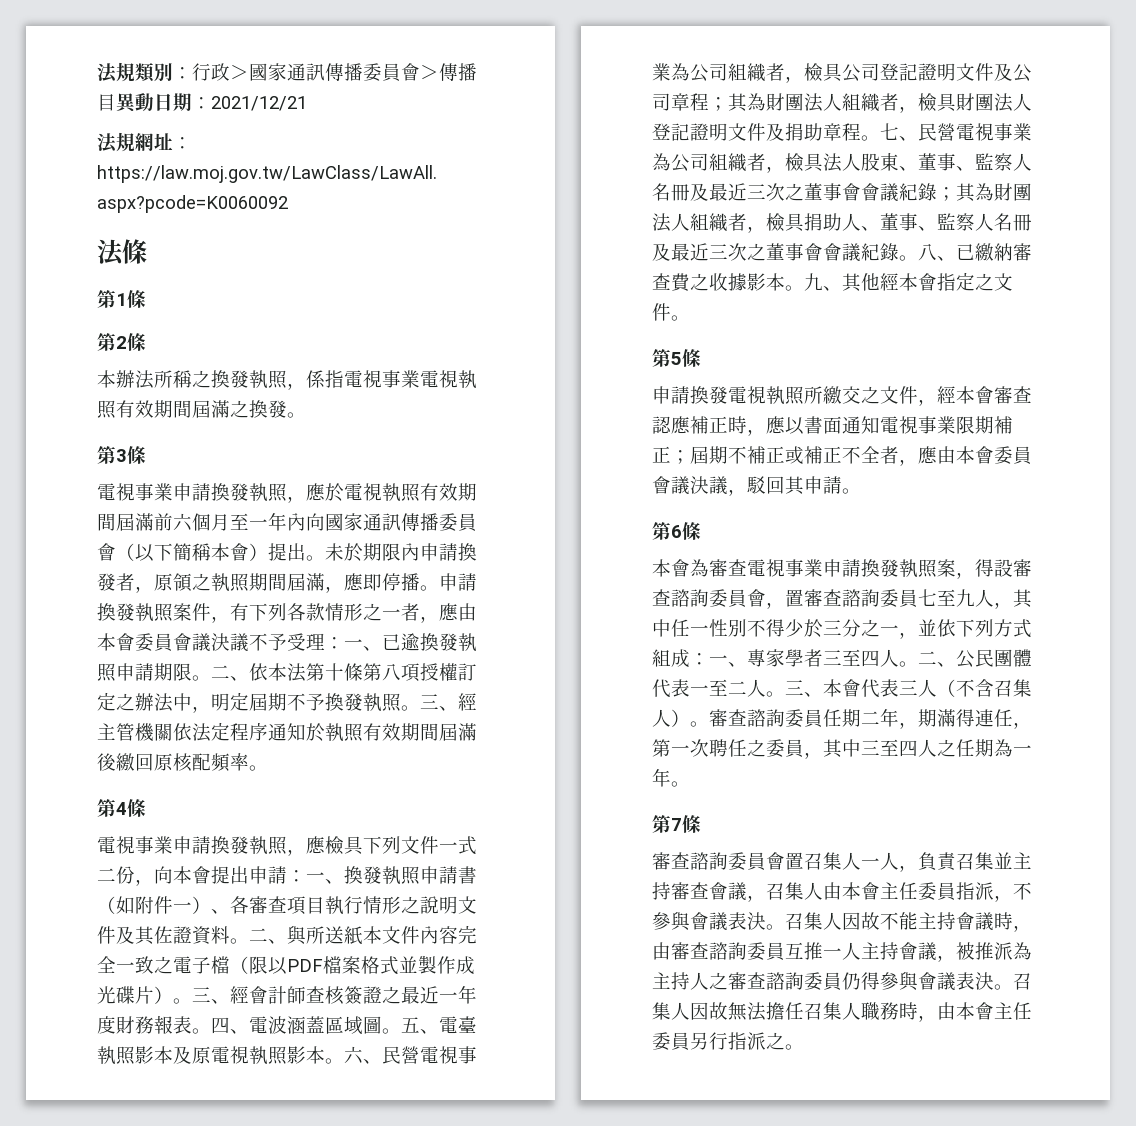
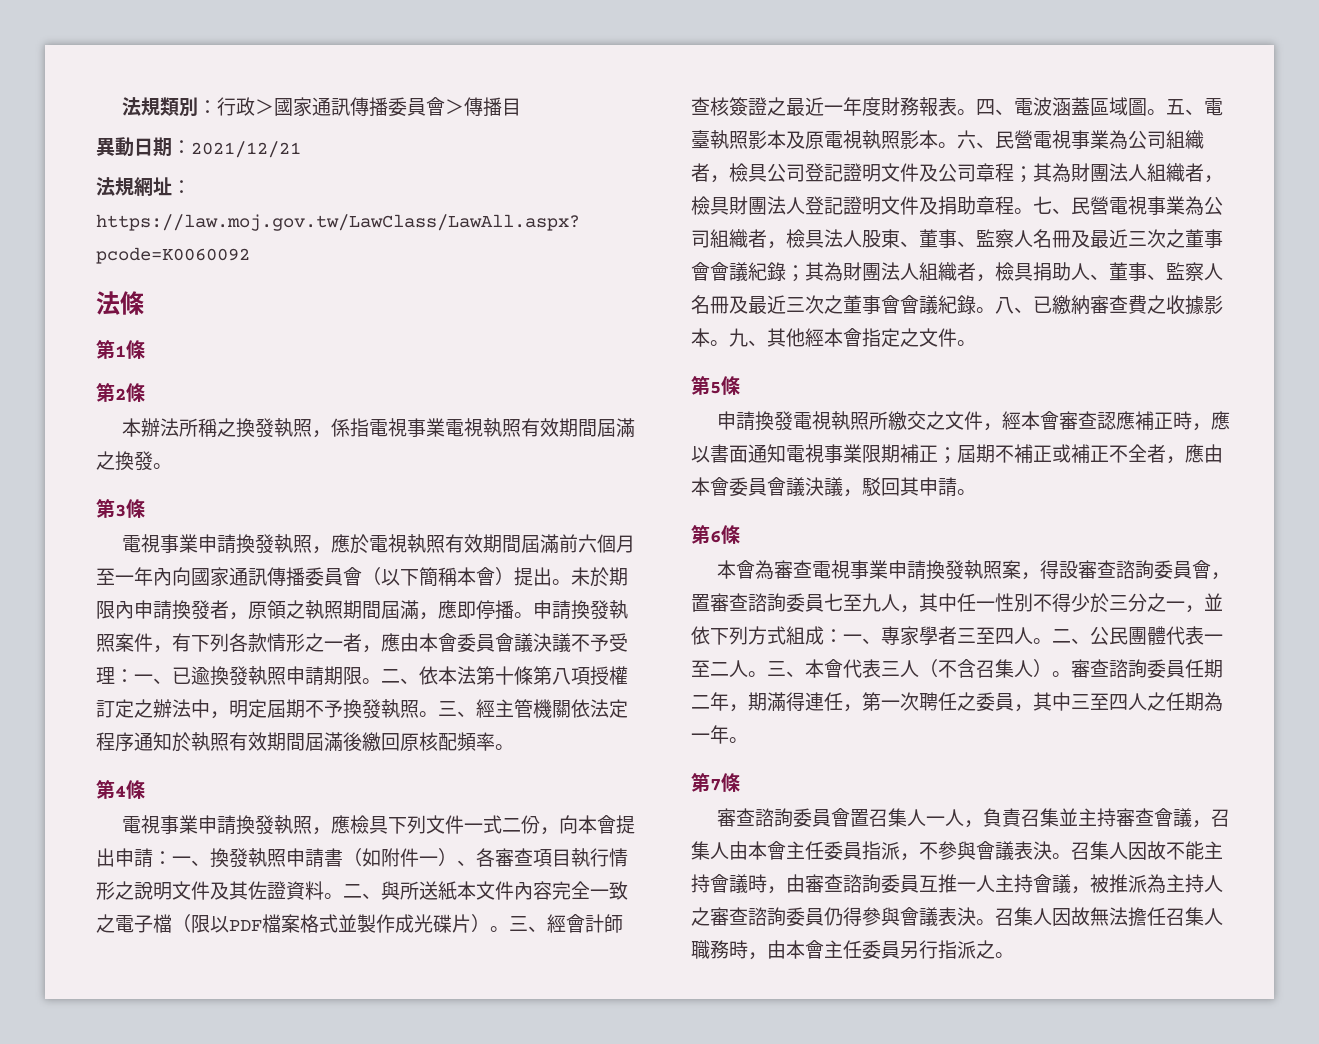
- 法規類別：行政＞國家通訊傳播委員會＞傳播目異動日期：2021/12/21
+ 法規類別：行政＞國家通訊傳播委員會＞傳播目
+ 異動日期：2021/12/21

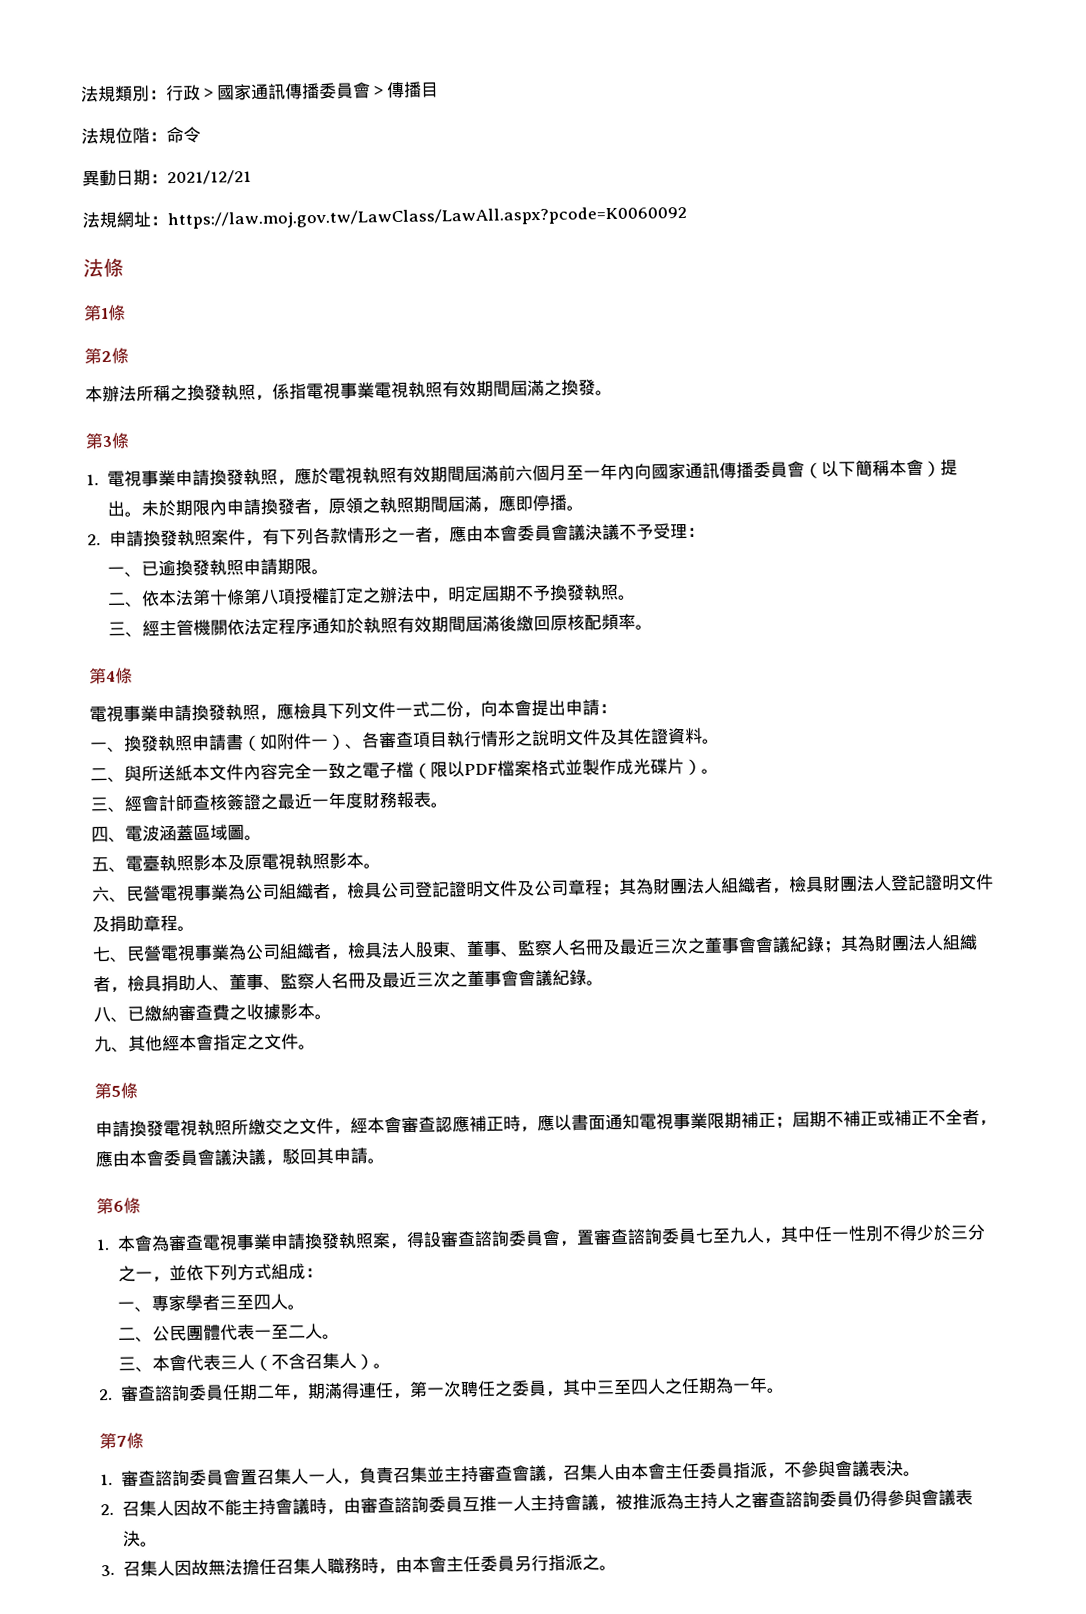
+ 法規位階：命令
- 電視事業申請換發執照，應於電視執照有效期間屆滿前六個月至一年內向國家通訊傳播委員會（以下簡稱本會）提出。
+ 1.電視事業申請換發執照，應於電視執照有效期間屆滿前六個月至一年內向國家通訊傳播委員會（以下簡稱本會）提出。
- 未於期限內申請換發者，原領之執照期間屆滿，應即停播。申請換發執照案件，有下列各款情形之一者，應由本會委員會議決議不予受理：一、已逾換發執照申請期限。二、依本法第十條第八項授權訂定之辦法中，明定屆期不予換發執照。三、經主管機關依法定程序通知於執照有效期間屆滿後繳回原核配頻率。
+ 未於期限內申請換發者，原領之執照期間屆滿，應即停播。
+ 2.申請換發執照案件，有下列各款情形之一者，應由本會委員會議決議不予受理：
+ 一、已逾換發執照申請期限。
+ 二、依本法第十條第八項授權訂定之辦法中，明定屆期不予換發執照。
+ 三、經主管機關依法定程序通知於執照有效期間屆滿後繳回原核配頻率。
- 電視事業申請換發執照，應檢具下列文件一式二份，向本會提出申請：一、換發執照申請書（如附件一）、各審查項目執行情形之說明文件及其佐證資料。二、與所送紙本文件內容完全一致之電子檔（限以PDF檔案格式並製作成光碟片）。三、經會計師查核簽證之最近一年度財務報表。四、電波涵蓋區域圖。五、電臺執照影本及原電視執照影本。六、民營電視事業為公司組織者，檢具公司登記證明文件及公司章程；
+ 電視事業申請換發執照，應檢具下列文件一式二份，向本會提出申請：
+ 一、換發執照申請書（如附件一）、各審查項目執行情形之說明文件及其佐證資料。
+ 二、與所送紙本文件內容完全一致之電子檔（限以PDF檔案格式並製作成光碟片）。
+ 三、經會計師查核簽證之最近一年度財務報表。
+ 四、電波涵蓋區域圖。
+ 五、電臺執照影本及原電視執照影本。
+ 六、民營電視事業為公司組織者，檢具公司登記證明文件及公司章程；
- 其為財團法人組織者，檢具財團法人登記證明文件及捐助章程。七、民營電視事業為公司組織者，檢具法人股東、董事、監察人名冊及最近三次之董事會會議紀錄；
+ 其為財團法人組織者，檢具財團法人登記證明文件及捐助章程。
+ 七、民營電視事業為公司組織者，檢具法人股東、董事、監察人名冊及最近三次之董事會會議紀錄；
- 其為財團法人組織者，檢具捐助人、董事、監察人名冊及最近三次之董事會會議紀錄。八、已繳納審查費之收據影本。九、其他經本會指定之文件。
+ 其為財團法人組織者，檢具捐助人、董事、監察人名冊及最近三次之董事會會議紀錄。
+ 八、已繳納審查費之收據影本。
+ 九、其他經本會指定之文件。
- 本會為審查電視事業申請換發執照案，得設審查諮詢委員會，置審查諮詢委員七至九人，其中任一性別不得少於三分之一，並依下列方式組成：一、專家學者三至四人。二、公民團體代表一至二人。三、本會代表三人（不含召集人）。審查諮詢委員任期二年，期滿得連任，第一次聘任之委員，其中三至四人之任期為一年。
+ 1.本會為審查電視事業申請換發執照案，得設審查諮詢委員會，置審查諮詢委員七至九人，其中任一性別不得少於三分之一，並依下列方式組成：
+ 一、專家學者三至四人。
+ 二、公民團體代表一至二人。
+ 三、本會代表三人（不含召集人）。
+ 2.審查諮詢委員任期二年，期滿得連任，第一次聘任之委員，其中三至四人之任期為一年。
- 審查諮詢委員會置召集人一人，負責召集並主持審查會議，召集人由本會主任委員指派，不參與會議表決。召集人因故不能主持會議時，由審查諮詢委員互推一人主持會議，被推派為主持人之審查諮詢委員仍得參與會議表決。召集人因故無法擔任召集人職務時，由本會主任委員另行指派之。
+ 1.審查諮詢委員會置召集人一人，負責召集並主持審查會議，召集人由本會主任委員指派，不參與會議表決。
+ 2.召集人因故不能主持會議時，由審查諮詢委員互推一人主持會議，被推派為主持人之審查諮詢委員仍得參與會議表決。
+ 3.召集人因故無法擔任召集人職務時，由本會主任委員另行指派之。

